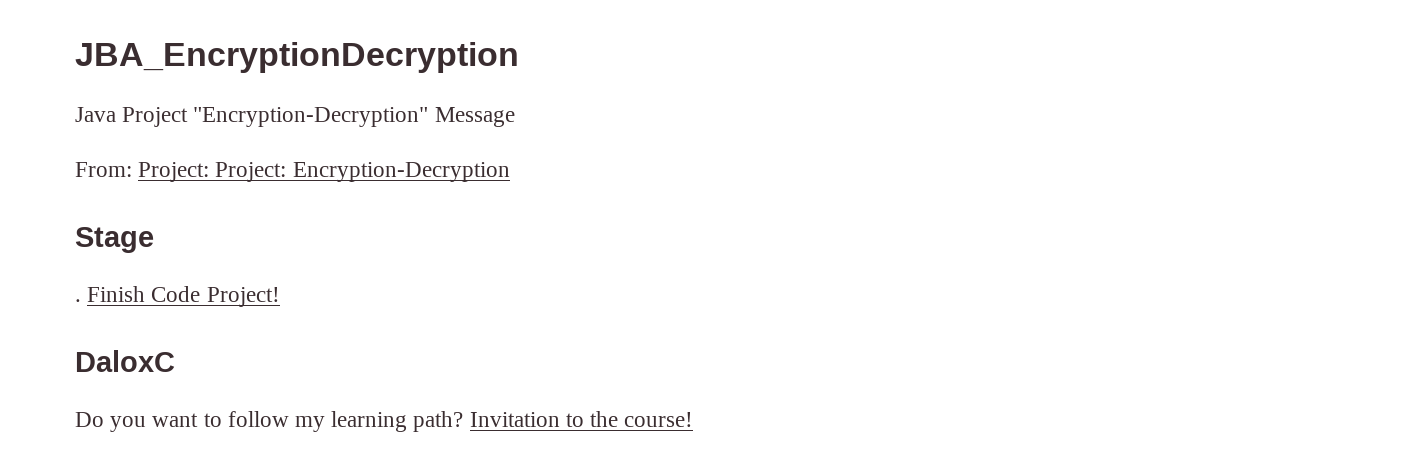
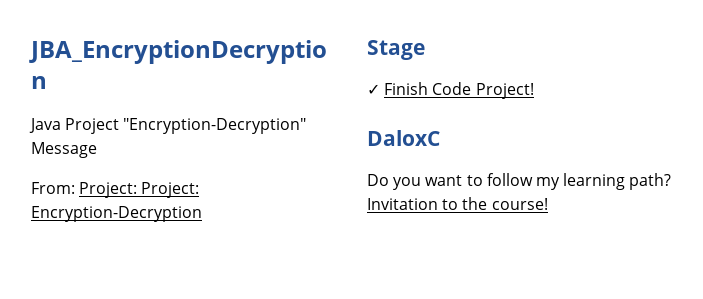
- . Finish Code Project!
+ ✓ Finish Code Project!

